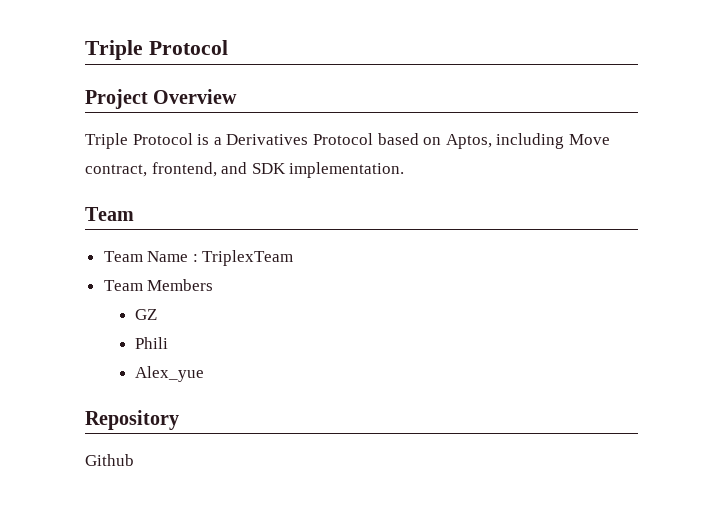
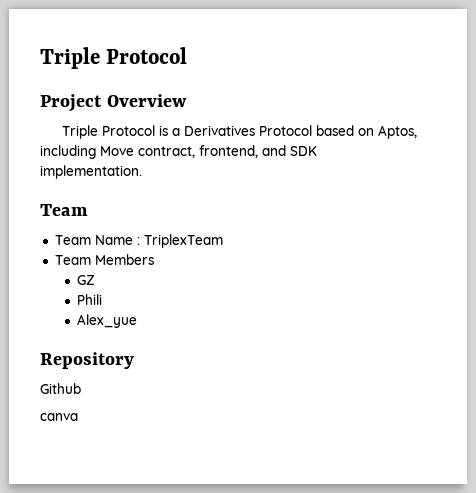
+ canva

